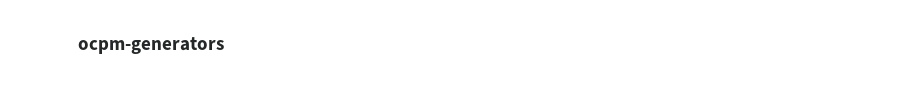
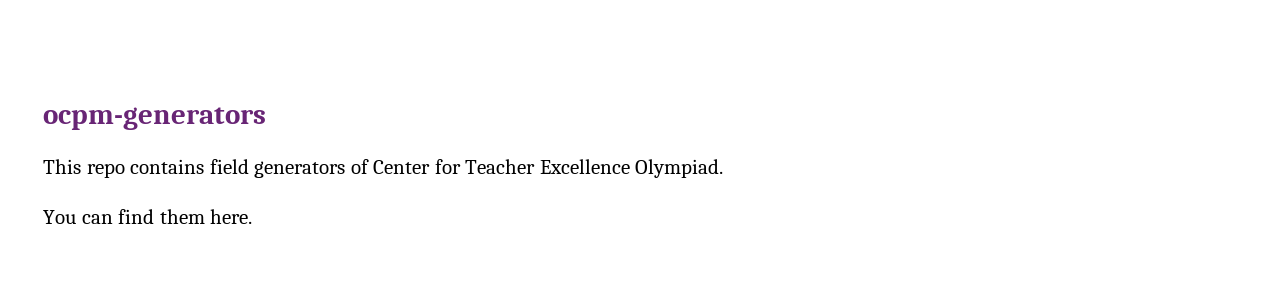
+ This repo contains field generators of Center for Teacher Excellence Olympiad.
+ You can find them here.

